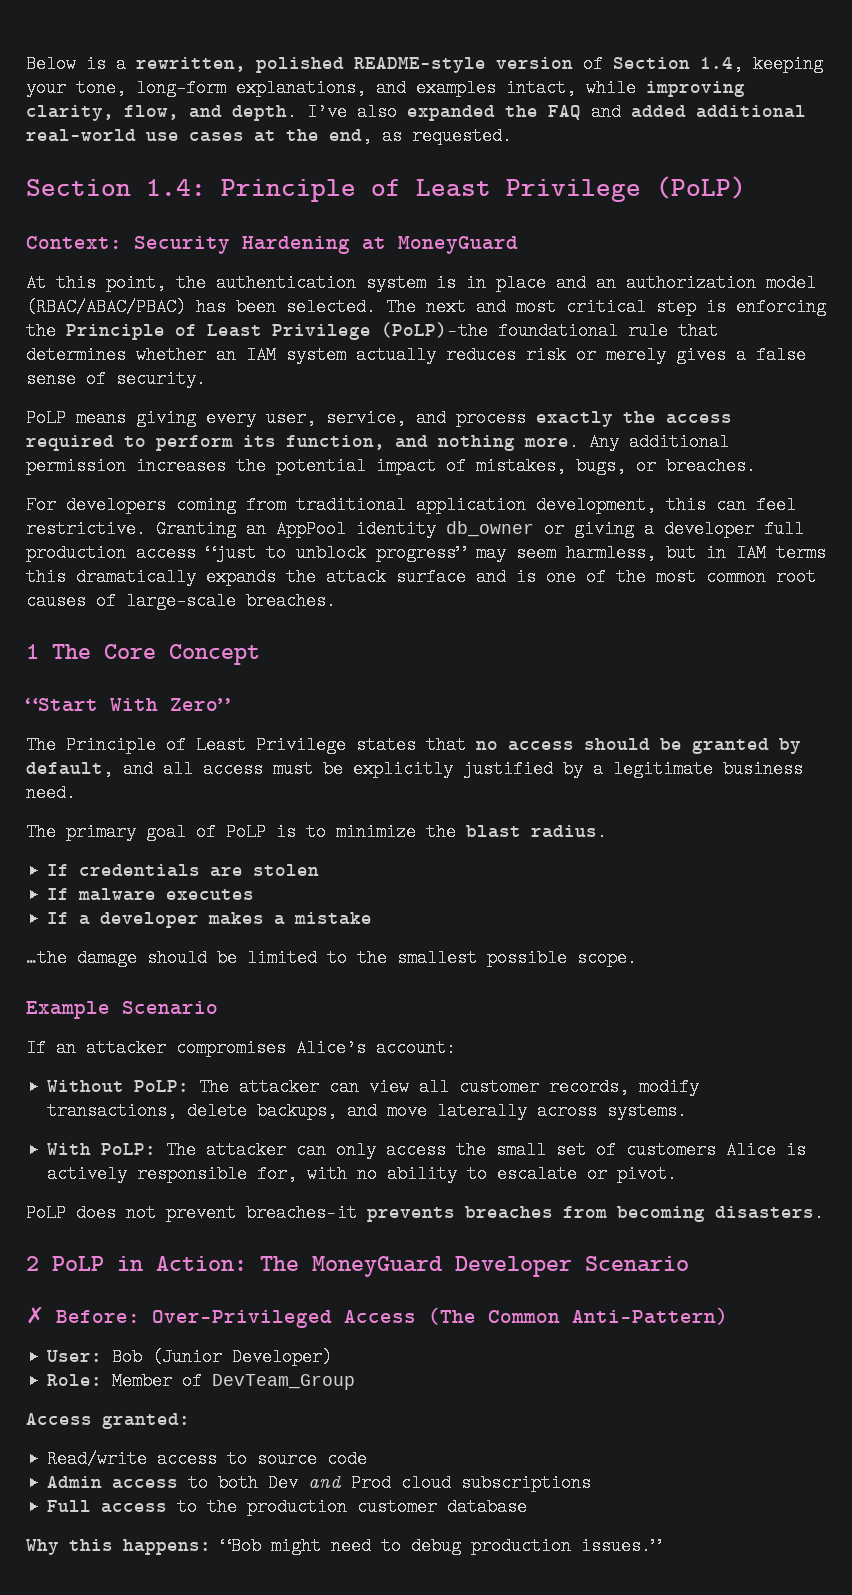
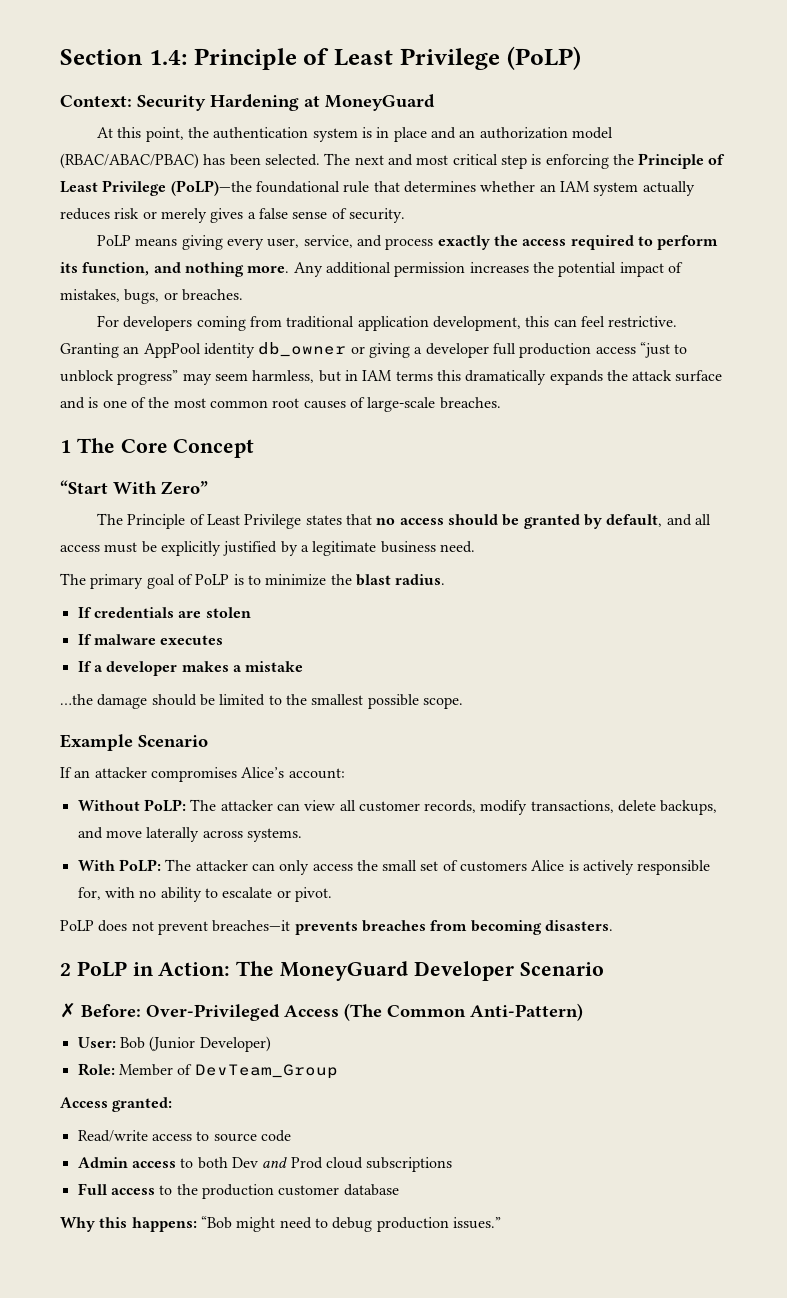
- Below is a rewritten, polished README-style version of Section 1.4, keeping your tone, long-form explanations, and examples intact, while improving clarity, flow, and depth. I’ve also expanded the FAQ and added additional real-world use cases at the end, as requested.

